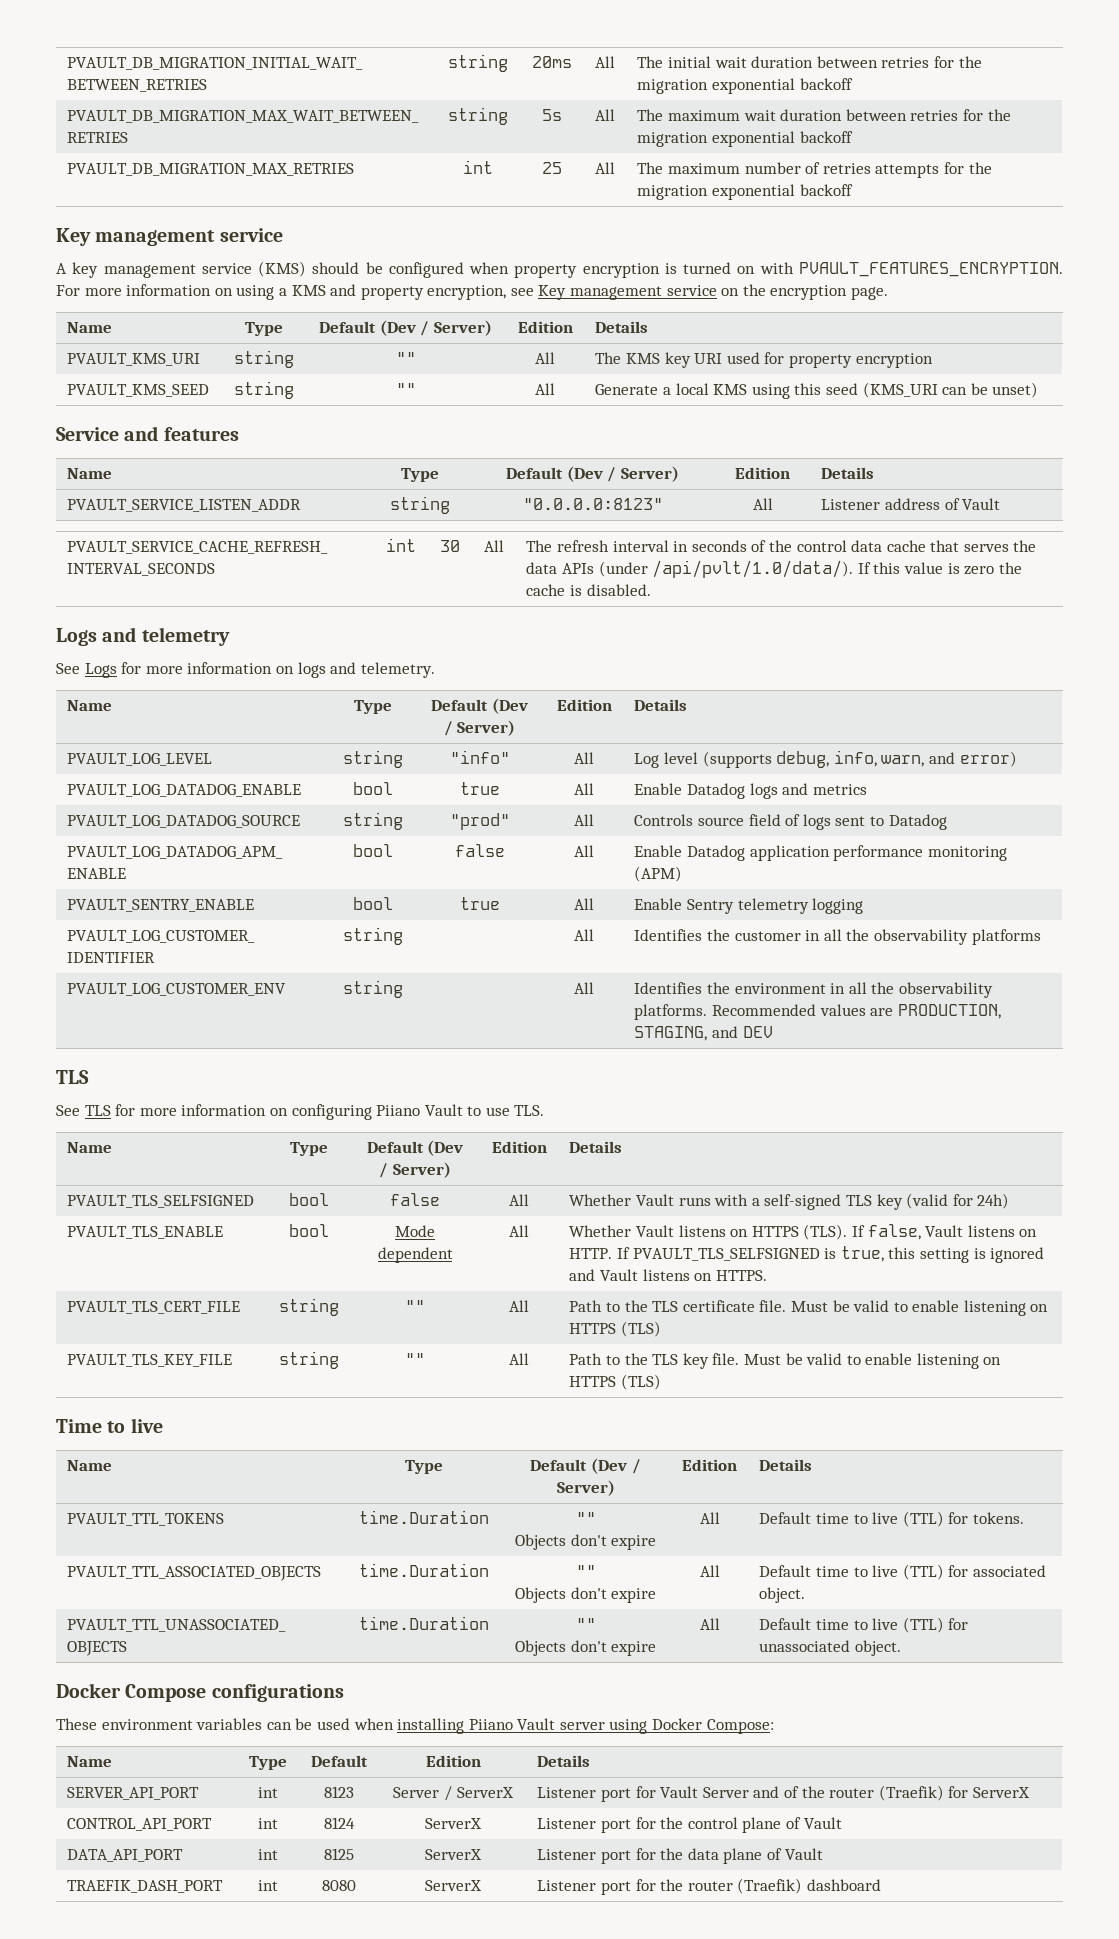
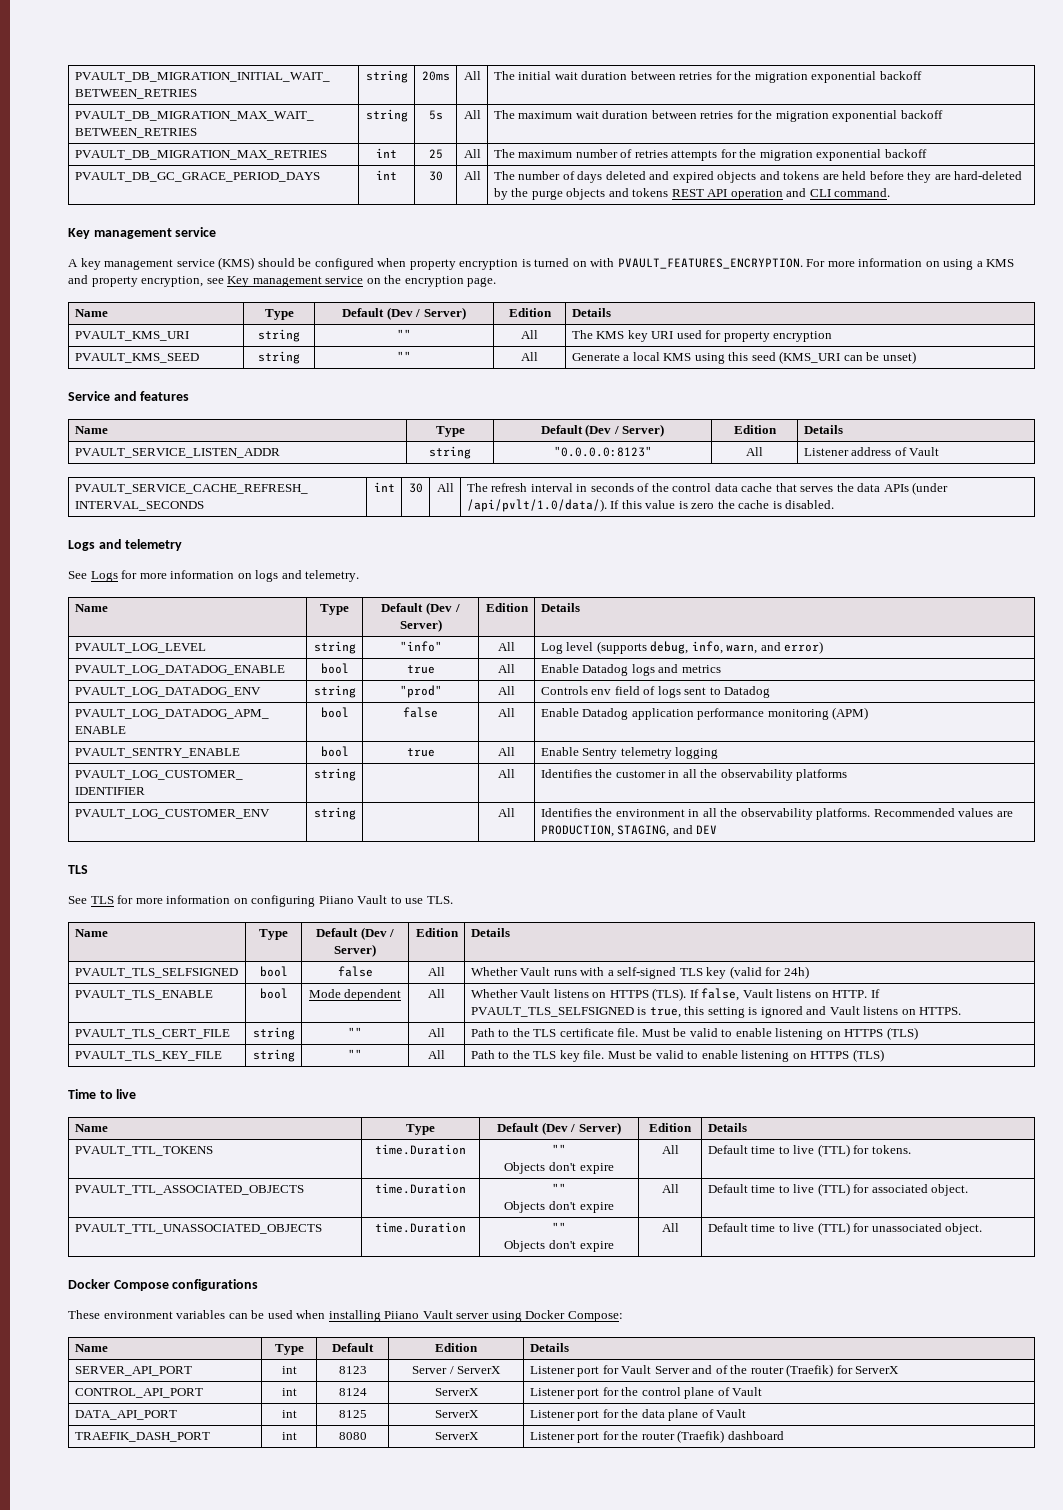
+ PVAULT_DB_GC_GRACE_PERIOD_DAYS | int | 30 | All | The number of days deleted and expired objects and tokens are held before they are hard-deleted by the purge objects and tokens REST API operation and CLI command.
- PVAULT_LOG_DATADOG_SOURCE | string | "prod" | All | Controls source field of logs sent to Datadog
+ PVAULT_LOG_DATADOG_ENV | string | "prod" | All | Controls env field of logs sent to Datadog

